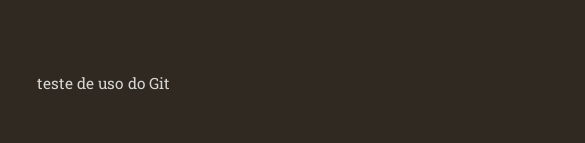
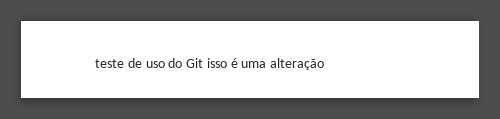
- teste de uso do Git
+ teste de uso do Git isso é uma alteração

